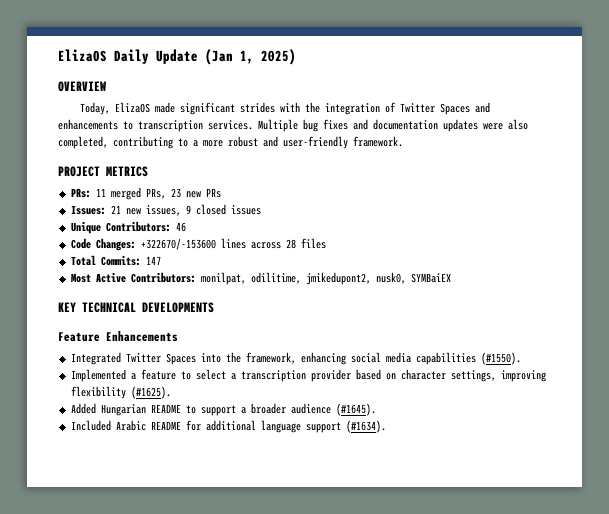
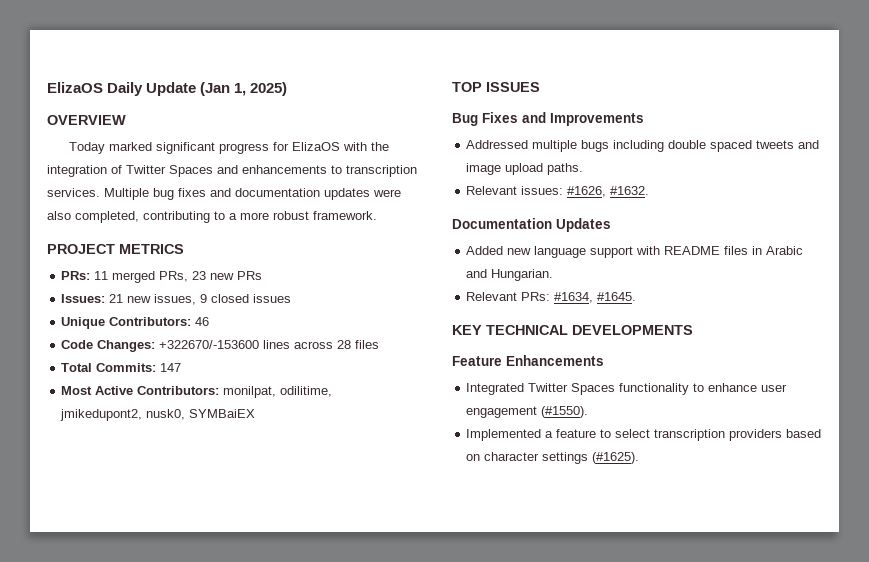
- Today, ElizaOS made significant strides with the integration of Twitter Spaces and enhancements to transcription services.
+ Today marked significant progress for ElizaOS with the integration of Twitter Spaces and enhancements to transcription services.
- Multiple bug fixes and documentation updates were also completed, contributing to a more robust and user-friendly framework.
+ Multiple bug fixes and documentation updates were also completed, contributing to a more robust framework.
+ TOP ISSUES
+ Bug Fixes and Improvements
+ Addressed multiple bugs including double spaced tweets and image upload paths.
+ Relevant issues: #1626, #1632.
+ Documentation Updates
+ Added new language support with README files in Arabic and Hungarian.
+ Relevant PRs: #1634, #1645.
- Integrated Twitter Spaces into the framework, enhancing social media capabilities (#1550).
+ Integrated Twitter Spaces functionality to enhance user engagement (#1550).
- Implemented a feature to select a transcription provider based on character settings, improving flexibility (#1625).
- Added Hungarian README to support a broader audience (#1645).
- Included Arabic README for additional language support (#1634).
+ Implemented a feature to select transcription providers based on character settings (#1625).

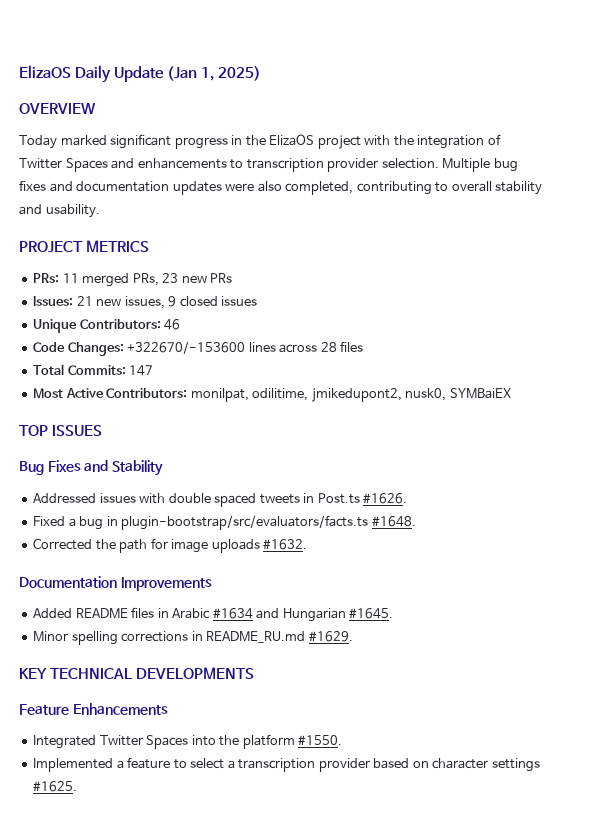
- Today marked significant progress for ElizaOS with the integration of Twitter Spaces and enhancements to transcription services.
+ Today marked significant progress in the ElizaOS project with the integration of Twitter Spaces and enhancements to transcription provider selection.
- Multiple bug fixes and documentation updates were also completed, contributing to a more robust framework.
+ Multiple bug fixes and documentation updates were also completed, contributing to overall stability and usability.
- Bug Fixes and Improvements
+ Bug Fixes and Stability
- Addressed multiple bugs including double spaced tweets and image upload paths.
- Relevant issues: #1626, #1632.
+ Addressed issues with double spaced tweets in Post.ts #1626.
+ Fixed a bug in plugin-bootstrap/src/evaluators/facts.ts #1648.
+ Corrected the path for image uploads #1632.
- Documentation Updates
+ Documentation Improvements
- Added new language support with README files in Arabic and Hungarian.
- Relevant PRs: #1634, #1645.
+ Added README files in Arabic #1634 and Hungarian #1645.
+ Minor spelling corrections in README_RU.md #1629.
- Integrated Twitter Spaces functionality to enhance user engagement (#1550).
+ Integrated Twitter Spaces into the platform #1550.
- Implemented a feature to select transcription providers based on character settings (#1625).
+ Implemented a feature to select a transcription provider based on character settings #1625.

